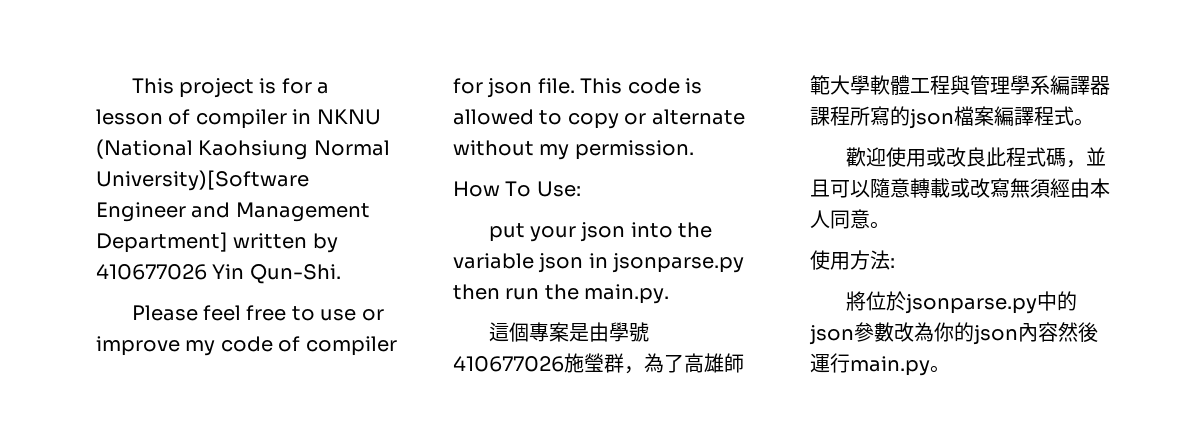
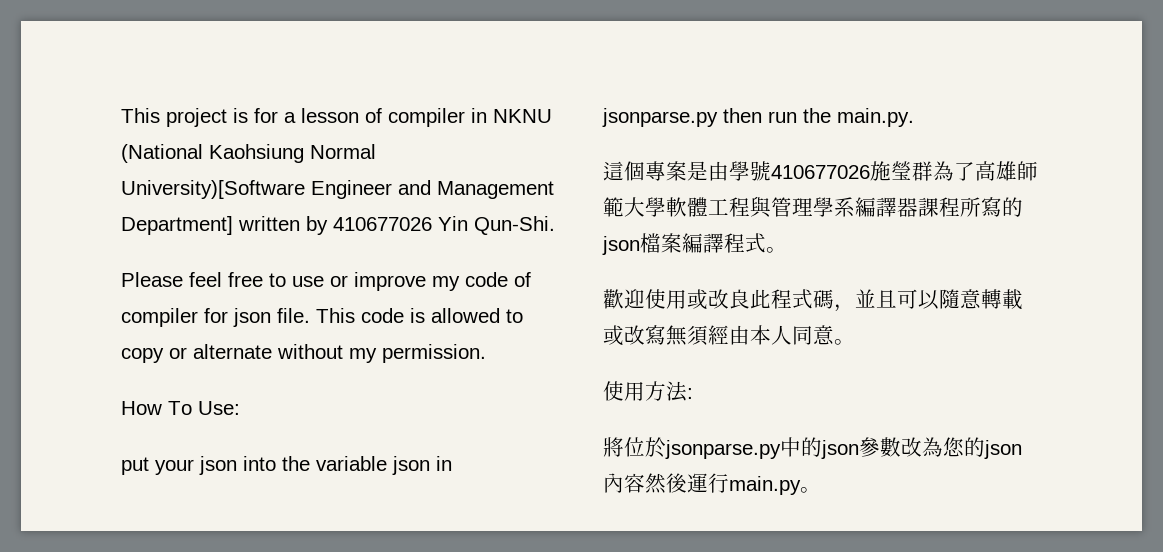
- 這個專案是由學號410677026施瑩群，為了高雄師範大學軟體工程與管理學系編譯器課程所寫的json檔案編譯程式。
+ 這個專案是由學號410677026施瑩群為了高雄師範大學軟體工程與管理學系編譯器課程所寫的json檔案編譯程式。
- 將位於jsonparse.py中的json參數改為你的json內容然後運行main.py。
+ 將位於jsonparse.py中的json參數改為您的json內容然後運行main.py。

